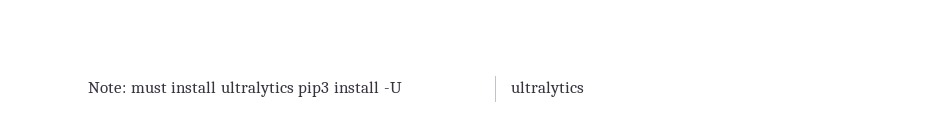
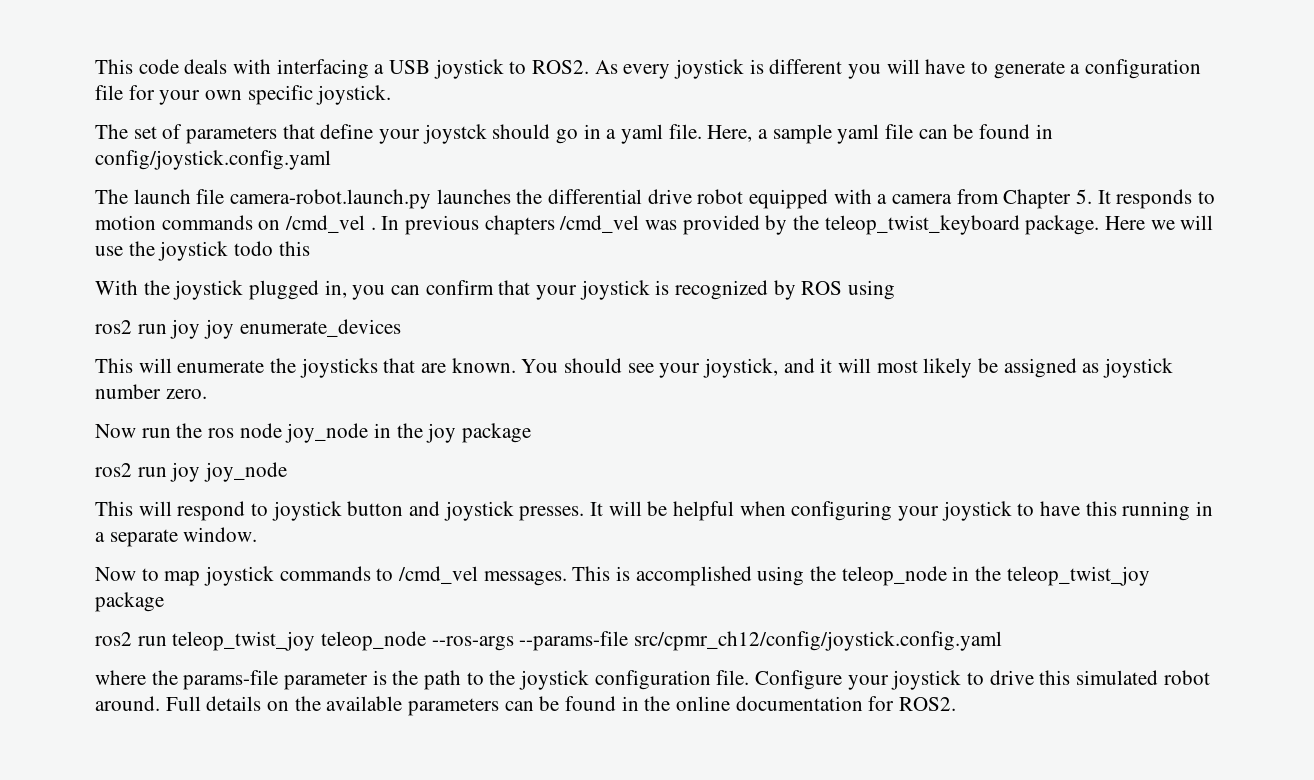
- Note: must install ultralytics pip3 install -U ultralytics
+ This code deals with interfacing a USB joystick to ROS2. As every joystick is different you will have to generate a configuration file for your own specific joystick.
+ The set of parameters that define your joystck should go in a yaml file. Here, a sample yaml file can be found in config/joystick.config.yaml
+ The launch file camera-robot.launch.py launches the differential drive robot equipped with a camera from Chapter 5. It responds to motion commands on /cmd_vel . In previous chapters /cmd_vel was provided by the teleop_twist_keyboard package. Here we will use the joystick todo this
+ With the joystick plugged in, you can confirm that your joystick is recognized by ROS using
+ ros2 run joy joy enumerate_devices
+ This will enumerate the joysticks that are known. You should see your joystick, and it will most likely be assigned as joystick number zero.
+ Now run the ros node joy_node in the joy package
+ ros2 run joy joy_node
+ This will respond to joystick button and joystick presses. It will be helpful when configuring your joystick to have this running in a separate window.
+ Now to map joystick commands to /cmd_vel messages. This is accomplished using the teleop_node in the teleop_twist_joy package
+ ros2 run teleop_twist_joy teleop_node --ros-args --params-file src/cpmr_ch12/config/joystick.config.yaml
+ where the params-file parameter is the path to the joystick configuration file. Configure your joystick to drive this simulated robot around. Full details on the available parameters can be found in the online documentation for ROS2.

